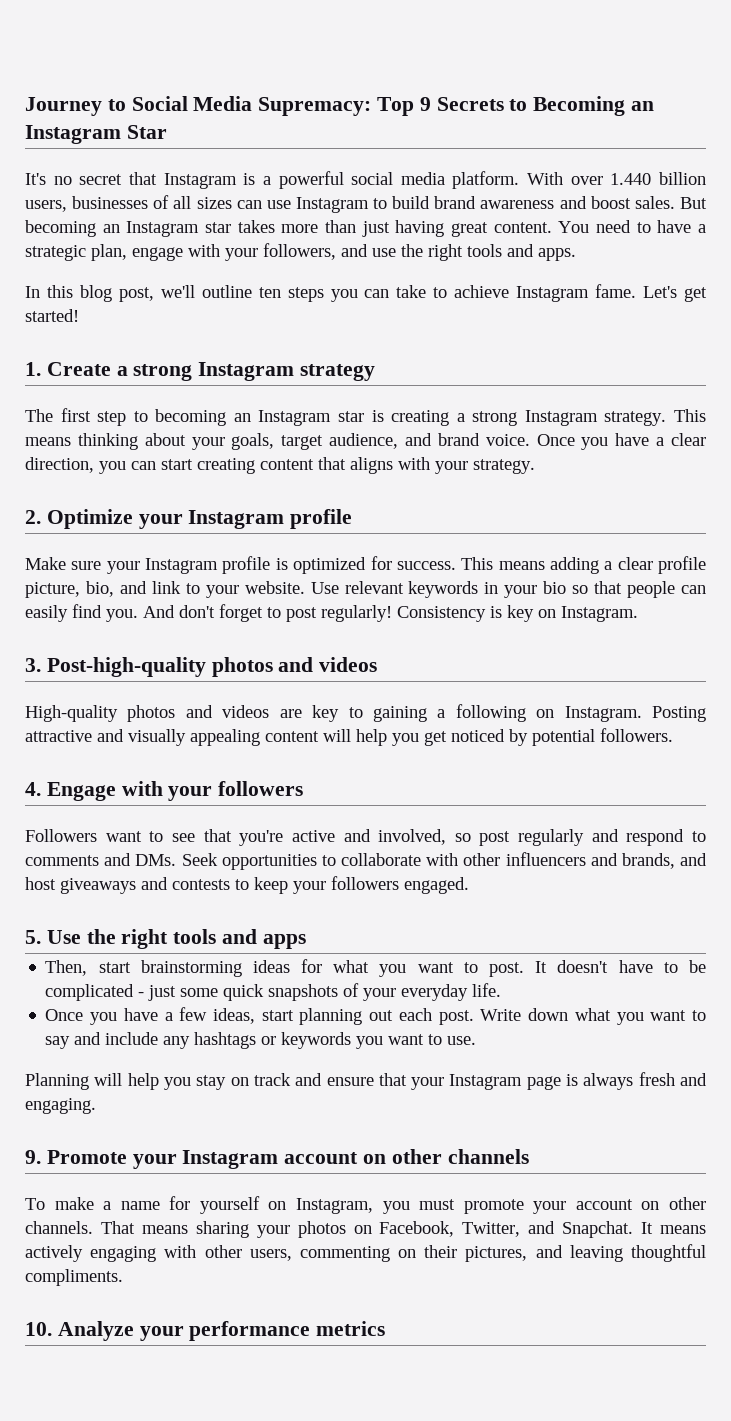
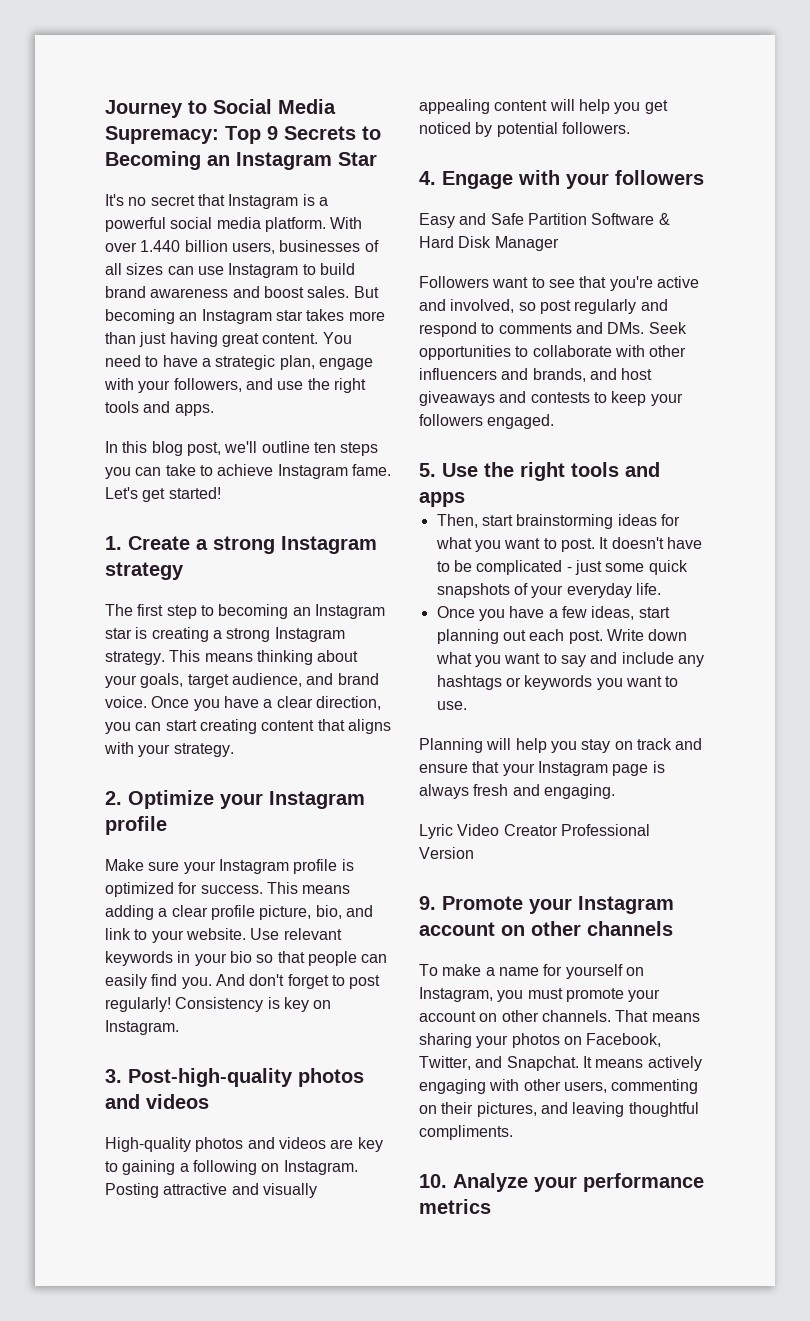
+ Easy and Safe Partition Software & Hard Disk Manager
+ Lyric Video Creator Professional Version

